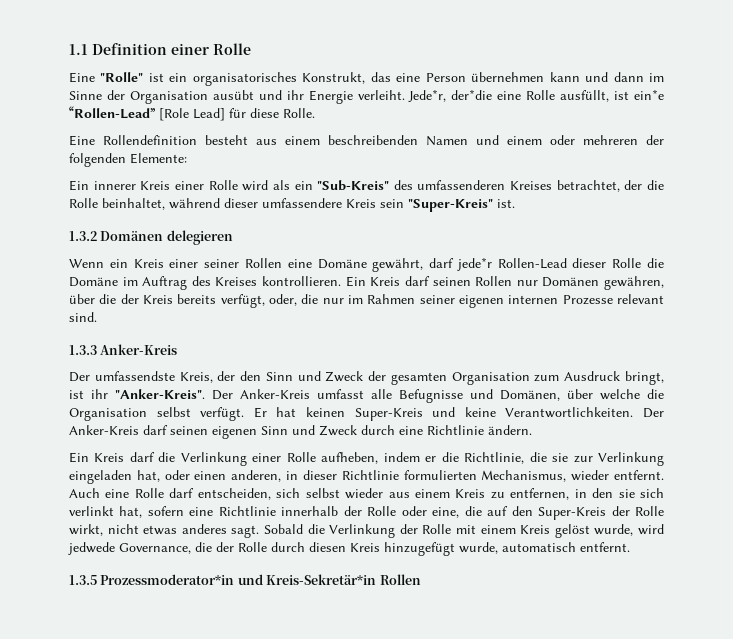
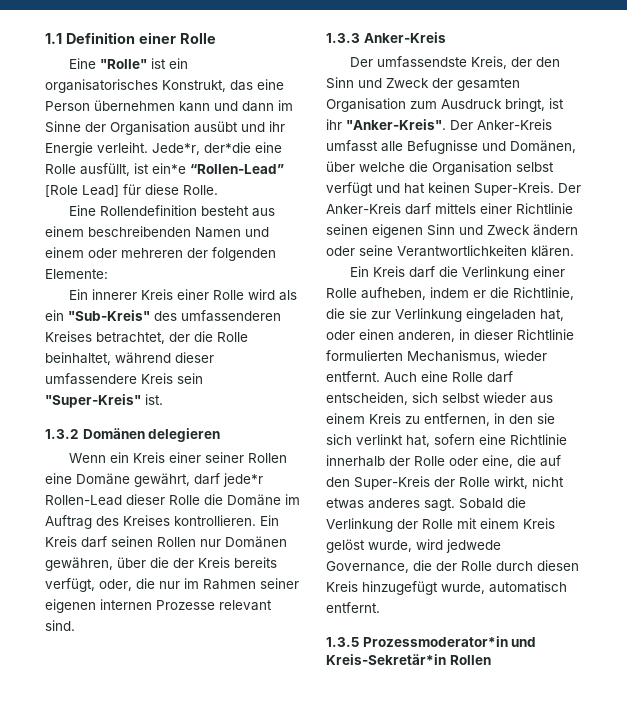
- Der Anker-Kreis umfasst alle Befugnisse und Domänen, über welche die Organisation selbst verfügt. Er hat keinen Super-Kreis und keine Verantwortlichkeiten. Der Anker-Kreis darf seinen eigenen Sinn und Zweck durch eine Richtlinie ändern.
+ Der Anker-Kreis umfasst alle Befugnisse und Domänen, über welche die Organisation selbst verfügt und hat keinen Super-Kreis. Der Anker-Kreis darf mittels einer Richtlinie seinen eigenen Sinn und Zweck ändern oder seine Verantwortlichkeiten klären.

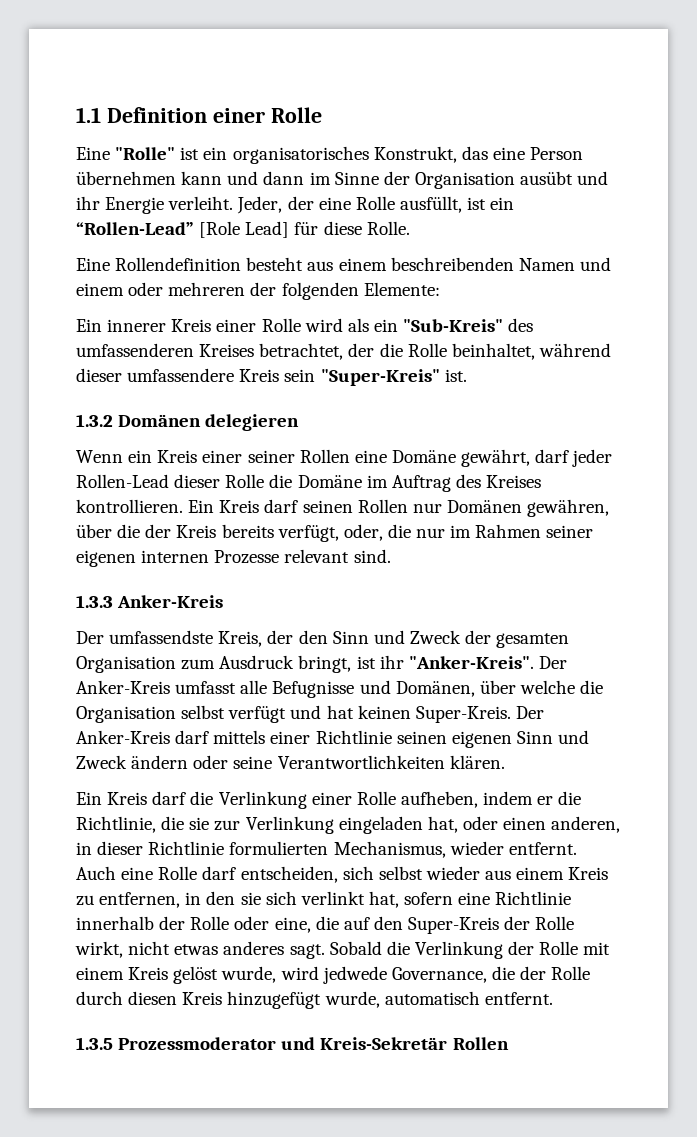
- Jede*r, der*die eine Rolle ausfüllt, ist ein*e “Rollen-Lead” [Role Lead] für diese Rolle.
+ Jeder, der eine Rolle ausfüllt, ist ein “Rollen-Lead” [Role Lead] für diese Rolle.
- Wenn ein Kreis einer seiner Rollen eine Domäne gewährt, darf jede*r Rollen-Lead dieser Rolle die Domäne im Auftrag des Kreises kontrollieren.
+ Wenn ein Kreis einer seiner Rollen eine Domäne gewährt, darf jeder Rollen-Lead dieser Rolle die Domäne im Auftrag des Kreises kontrollieren.
- 1.3.5 Prozessmoderator*in und Kreis-Sekretär*in Rollen
+ 1.3.5 Prozessmoderator und Kreis-Sekretär Rollen

